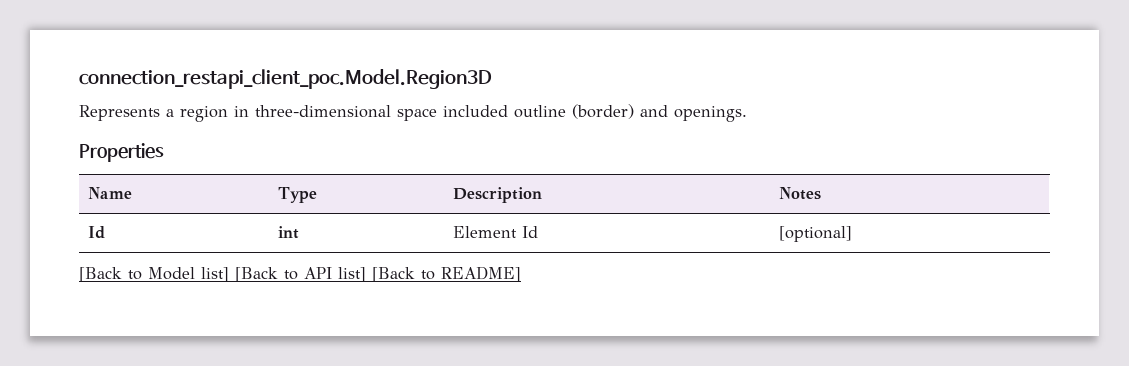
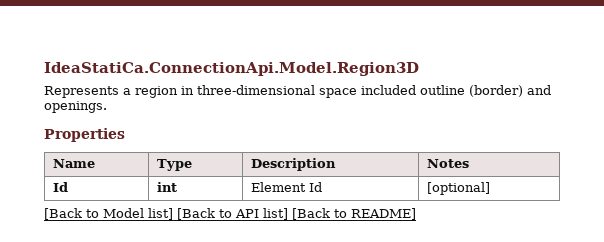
- connection_restapi_client_poc.Model.Region3D
+ IdeaStatiCa.ConnectionApi.Model.Region3D

